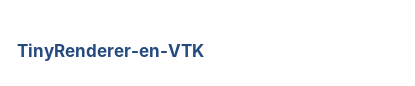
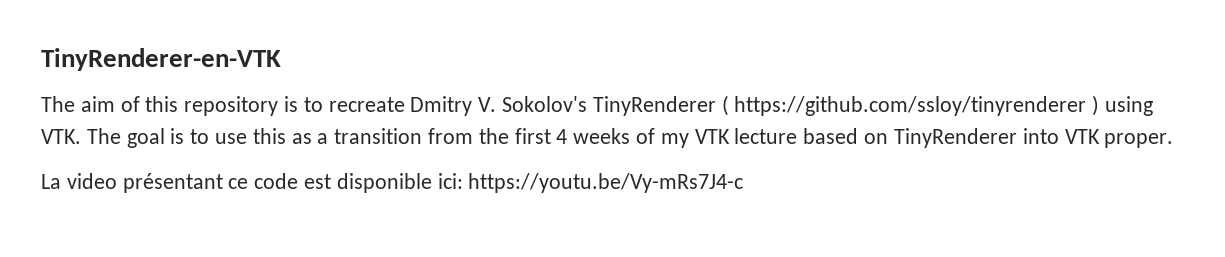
+ The aim of this repository is to recreate Dmitry V. Sokolov's TinyRenderer ( https://github.com/ssloy/tinyrenderer ) using VTK. The goal is to use this as a transition from the first 4 weeks of my VTK lecture based on TinyRenderer into VTK proper.
+ La video présentant ce code est disponible ici: https://youtu.be/Vy-mRs7J4-c

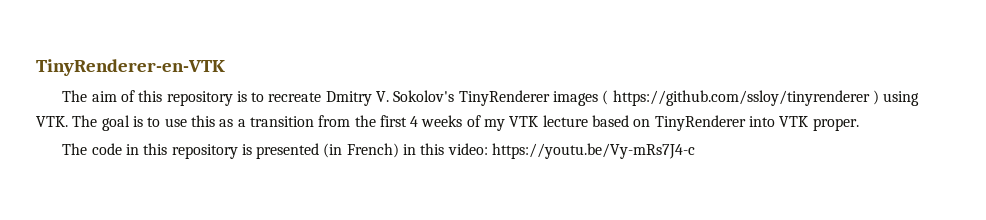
- The aim of this repository is to recreate Dmitry V. Sokolov's TinyRenderer ( https://github.com/ssloy/tinyrenderer ) using VTK. The goal is to use this as a transition from the first 4 weeks of my VTK lecture based on TinyRenderer into VTK proper.
+ The aim of this repository is to recreate Dmitry V. Sokolov's TinyRenderer images ( https://github.com/ssloy/tinyrenderer ) using VTK. The goal is to use this as a transition from the first 4 weeks of my VTK lecture based on TinyRenderer into VTK proper.
- La video présentant ce code est disponible ici: https://youtu.be/Vy-mRs7J4-c
+ The code in this repository is presented (in French) in this video: https://youtu.be/Vy-mRs7J4-c

